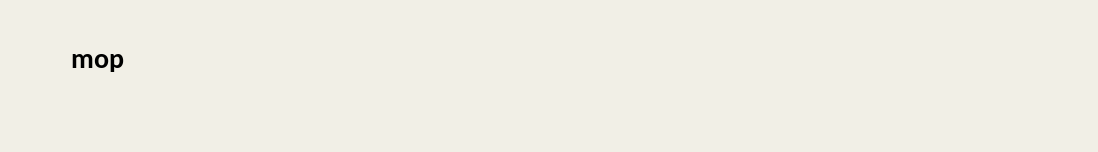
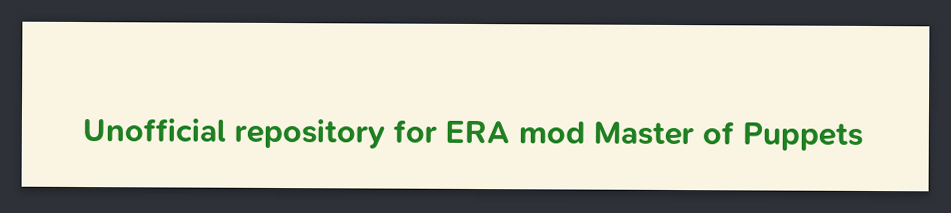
- mop
+ Unofficial repository for ERA mod Master of Puppets

